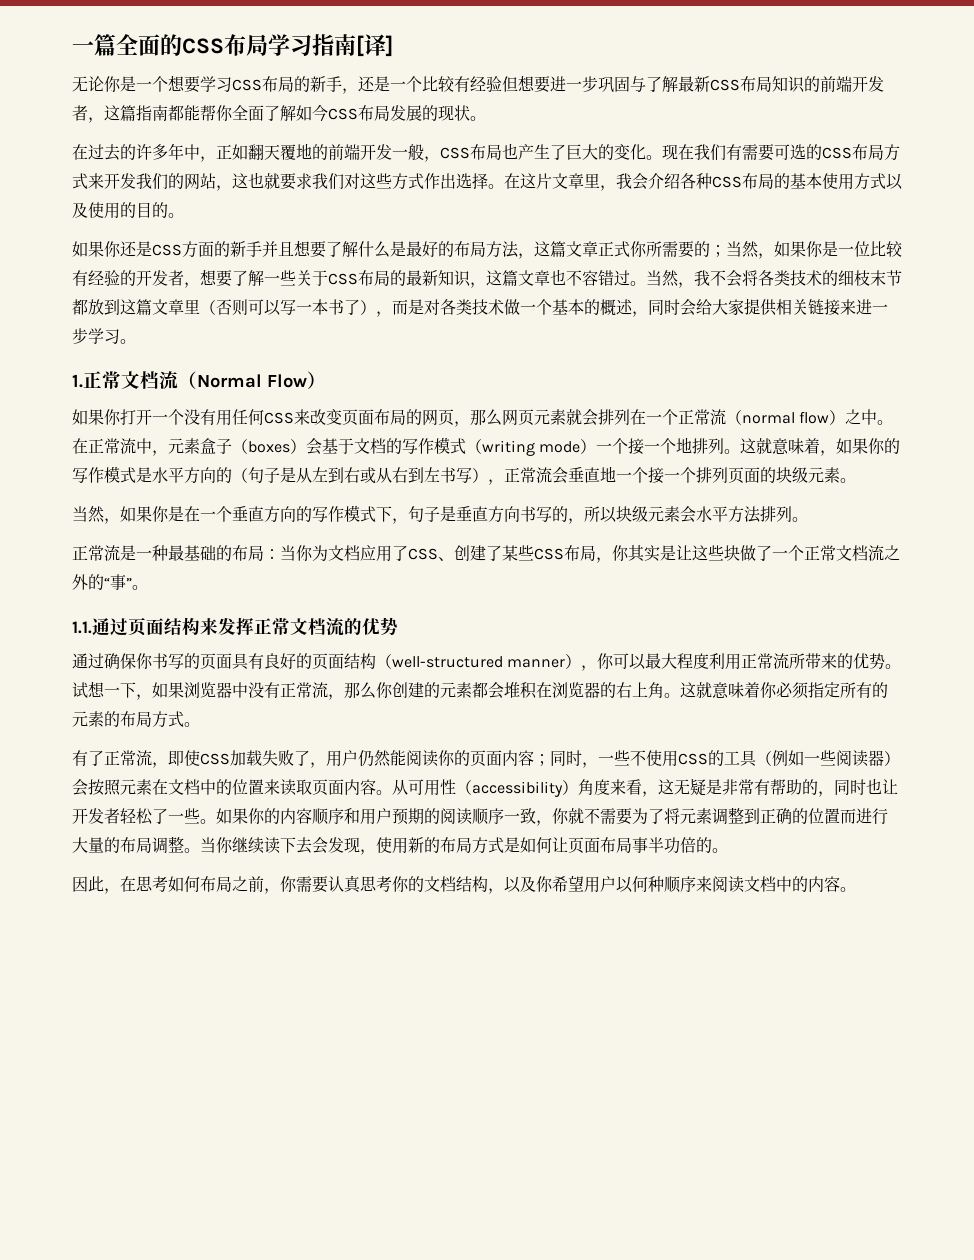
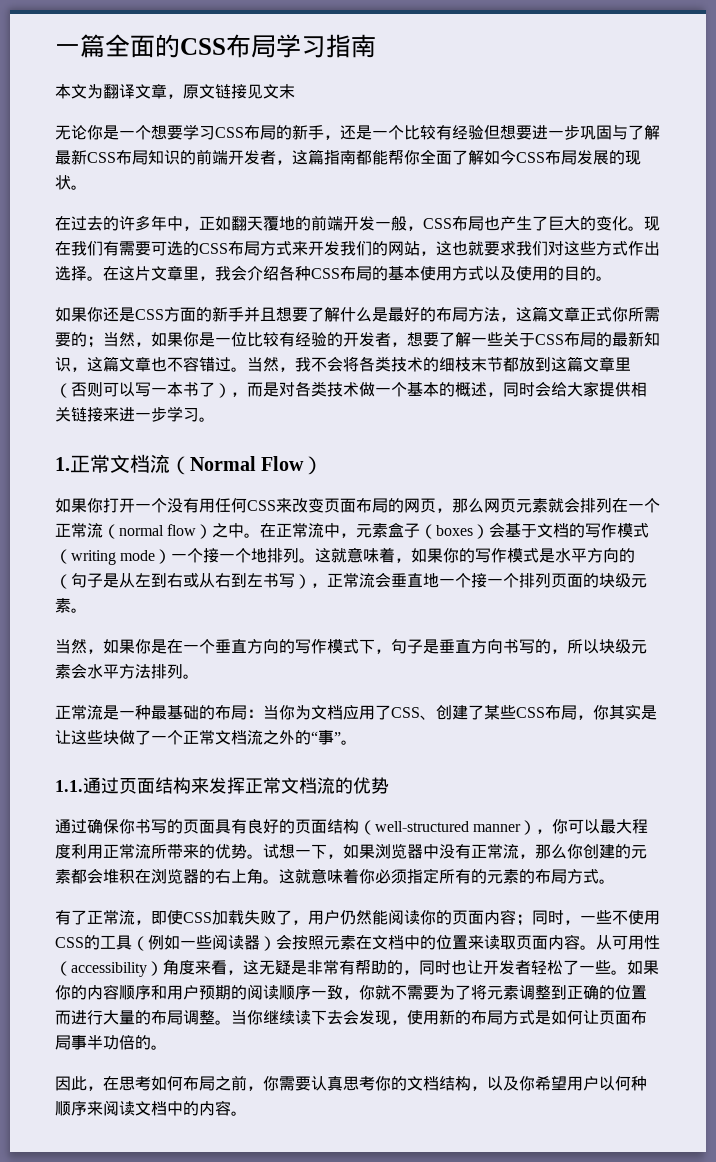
- 一篇全面的CSS布局学习指南[译]
+ 一篇全面的CSS布局学习指南
+ 本文为翻译文章，原文链接见文末

